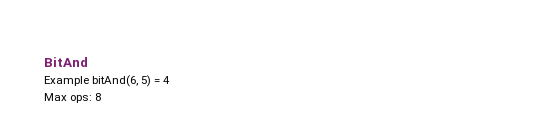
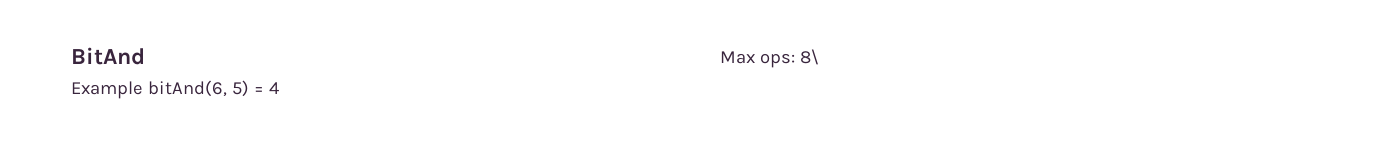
- Max ops: 8
+ Max ops: 8\

